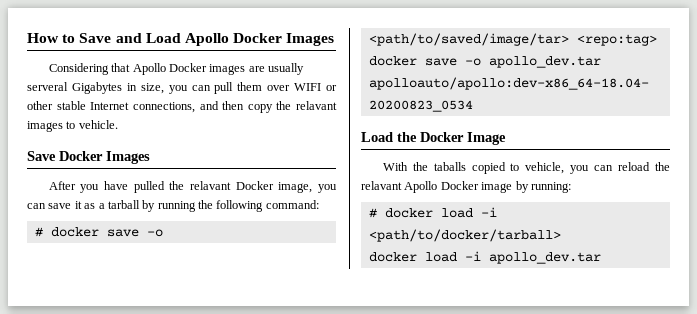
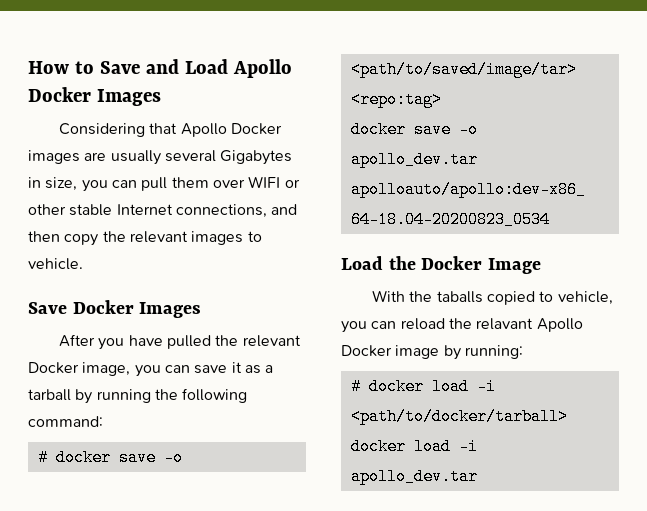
- Considering that Apollo Docker images are usually serveral Gigabytes in size, you can pull them over WIFI or other stable Internet connections, and then copy the relavant images to vehicle.
+ Considering that Apollo Docker images are usually several Gigabytes in size, you can pull them over WIFI or other stable Internet connections, and then copy the relevant images to vehicle.
- After you have pulled the relavant Docker image, you can save it as a tarball by running the following command:
+ After you have pulled the relevant Docker image, you can save it as a tarball by running the following command:

